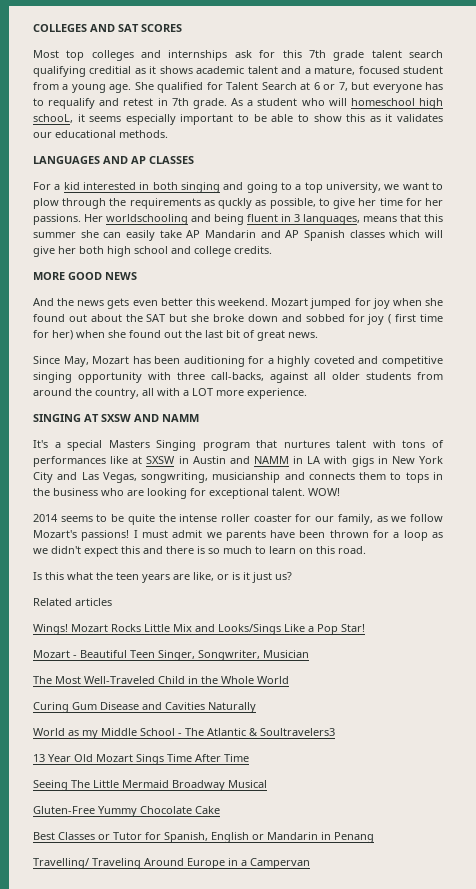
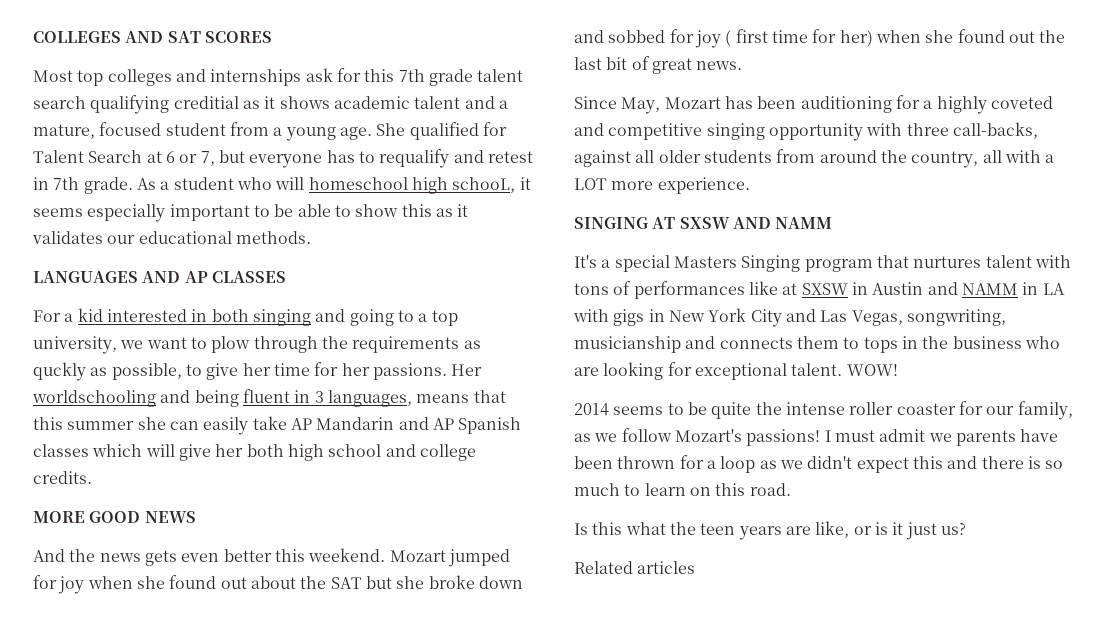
- Wings! Mozart Rocks Little Mix and Looks/Sings Like a Pop Star!
- Mozart - Beautiful Teen Singer, Songwriter, Musician
- The Most Well-Traveled Child in the Whole World
- Curing Gum Disease and Cavities Naturally
- World as my Middle School - The Atlantic & Soultravelers3
- 13 Year Old Mozart Sings Time After Time
- Seeing The Little Mermaid Broadway Musical
- Gluten-Free Yummy Chocolate Cake
- Best Classes or Tutor for Spanish, English or Mandarin in Penang
- Travelling/ Traveling Around Europe in a Campervan

